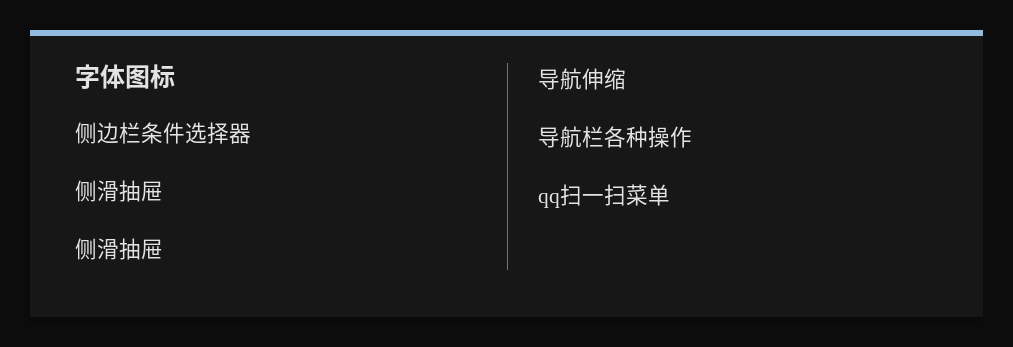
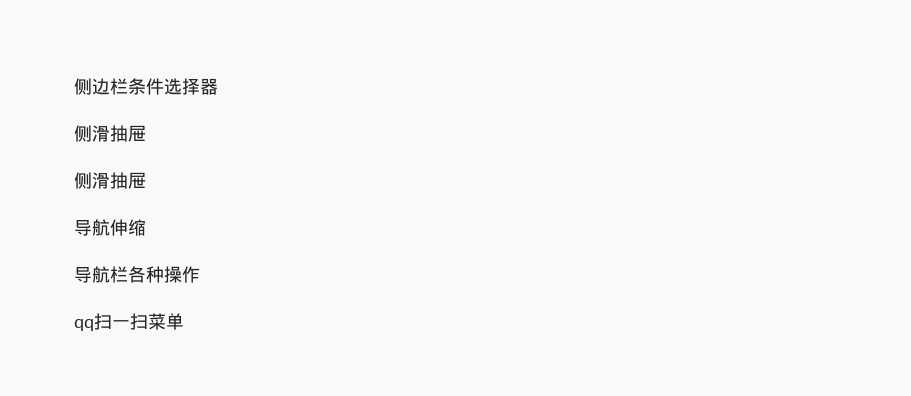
- 字体图标

